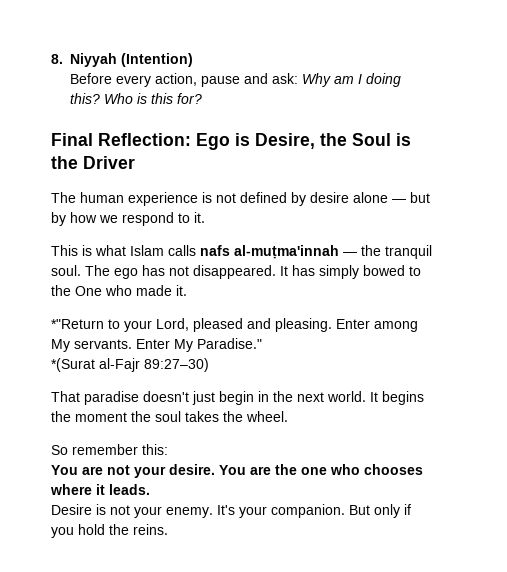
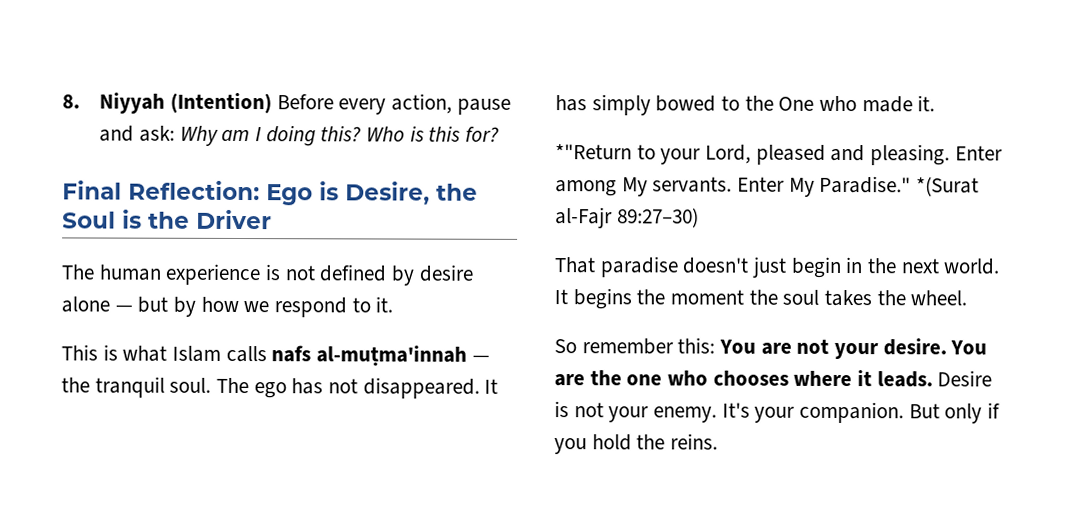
- 8. Niyyah (Intention)
- Before every action, pause and ask: Why am I doing this?
+ 8. Niyyah (Intention) Before every action, pause and ask: Why am I doing this?
- Enter My Paradise."
- *(Surat al-Fajr 89:27–30)
+ Enter My Paradise." *(Surat al-Fajr 89:27–30)
- So remember this:
- You are not your desire.
+ So remember this: You are not your desire.
- You are the one who chooses where it leads.
- Desire is not your enemy.
+ You are the one who chooses where it leads. Desire is not your enemy.

